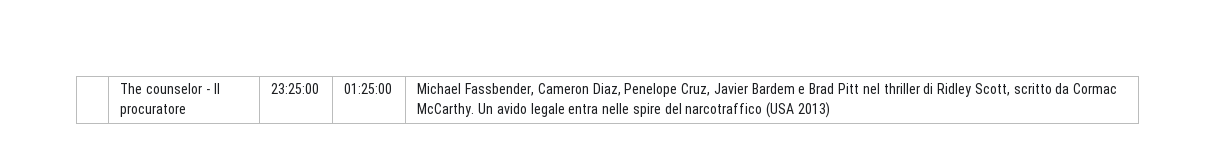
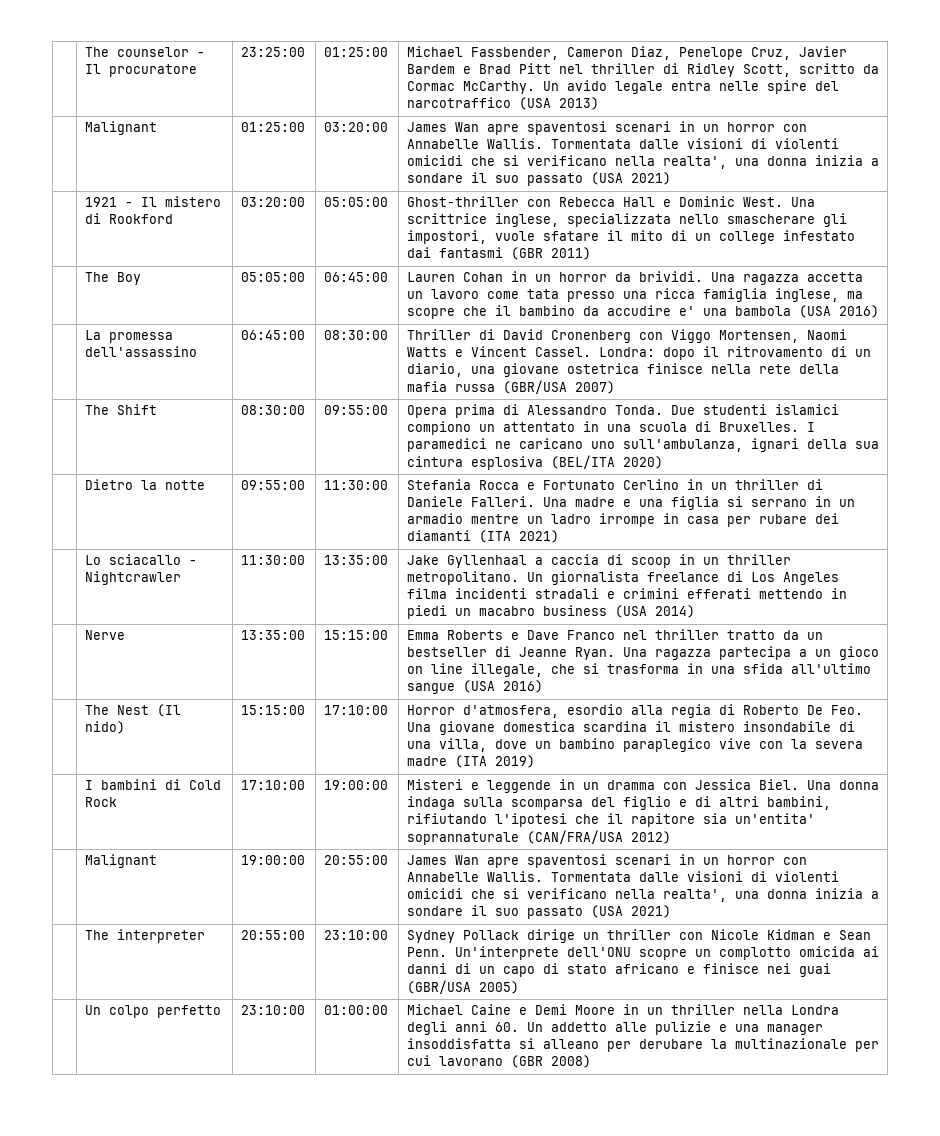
+ | Malignant | 01:25:00 | 03:20:00 | James Wan apre spaventosi scenari in un horror con Annabelle Wallis. Tormentata dalle visioni di violenti omicidi che si verificano nella realta', una donna inizia a sondare il suo passato (USA 2021)
+ | 1921 - Il mistero di Rookford | 03:20:00 | 05:05:00 | Ghost-thriller con Rebecca Hall e Dominic West. Una scrittrice inglese, specializzata nello smascherare gli impostori, vuole sfatare il mito di un college infestato dai fantasmi (GBR 2011)
+ | The Boy | 05:05:00 | 06:45:00 | Lauren Cohan in un horror da brividi. Una ragazza accetta un lavoro come tata presso una ricca famiglia inglese, ma scopre che il bambino da accudire e' una bambola (USA 2016)
+ | La promessa dell'assassino | 06:45:00 | 08:30:00 | Thriller di David Cronenberg con Viggo Mortensen, Naomi Watts e Vincent Cassel. Londra: dopo il ritrovamento di un diario, una giovane ostetrica finisce nella rete della mafia russa (GBR/USA 2007)
+ | The Shift | 08:30:00 | 09:55:00 | Opera prima di Alessandro Tonda. Due studenti islamici compiono un attentato in una scuola di Bruxelles. I paramedici ne caricano uno sull'ambulanza, ignari della sua cintura esplosiva (BEL/ITA 2020)
+ | Dietro la notte | 09:55:00 | 11:30:00 | Stefania Rocca e Fortunato Cerlino in un thriller di Daniele Falleri. Una madre e una figlia si serrano in un armadio mentre un ladro irrompe in casa per rubare dei diamanti (ITA 2021)
+ | Lo sciacallo - Nightcrawler | 11:30:00 | 13:35:00 | Jake Gyllenhaal a caccia di scoop in un thriller metropolitano. Un giornalista freelance di Los Angeles filma incidenti stradali e crimini efferati mettendo in piedi un macabro business (USA 2014)
+ | Nerve | 13:35:00 | 15:15:00 | Emma Roberts e Dave Franco nel thriller tratto da un bestseller di Jeanne Ryan. Una ragazza partecipa a un gioco on line illegale, che si trasforma in una sfida all'ultimo sangue (USA 2016)
+ | The Nest (Il nido) | 15:15:00 | 17:10:00 | Horror d'atmosfera, esordio alla regia di Roberto De Feo. Una giovane domestica scardina il mistero insondabile di una villa, dove un bambino paraplegico vive con la severa madre (ITA 2019)
+ | I bambini di Cold Rock | 17:10:00 | 19:00:00 | Misteri e leggende in un dramma con Jessica Biel. Una donna indaga sulla scomparsa del figlio e di altri bambini, rifiutando l'ipotesi che il rapitore sia un'entita' soprannaturale (CAN/FRA/USA 2012)
+ | Malignant | 19:00:00 | 20:55:00 | James Wan apre spaventosi scenari in un horror con Annabelle Wallis. Tormentata dalle visioni di violenti omicidi che si verificano nella realta', una donna inizia a sondare il suo passato (USA 2021)
+ | The interpreter | 20:55:00 | 23:10:00 | Sydney Pollack dirige un thriller con Nicole Kidman e Sean Penn. Un'interprete dell'ONU scopre un complotto omicida ai danni di un capo di stato africano e finisce nei guai (GBR/USA 2005)
+ | Un colpo perfetto | 23:10:00 | 01:00:00 | Michael Caine e Demi Moore in un thriller nella Londra degli anni 60. Un addetto alle pulizie e una manager insoddisfatta si alleano per derubare la multinazionale per cui lavorano (GBR 2008)

